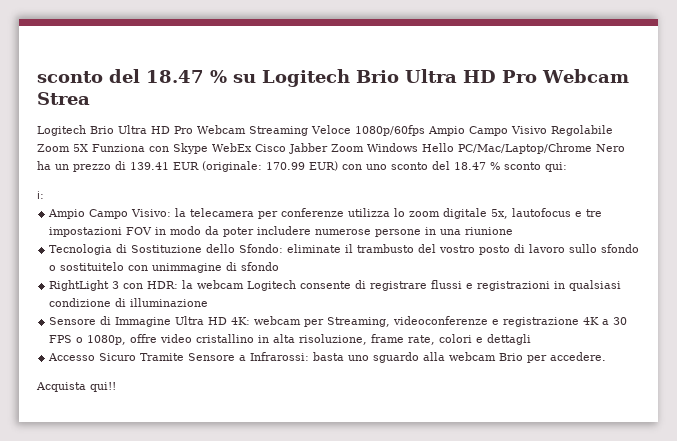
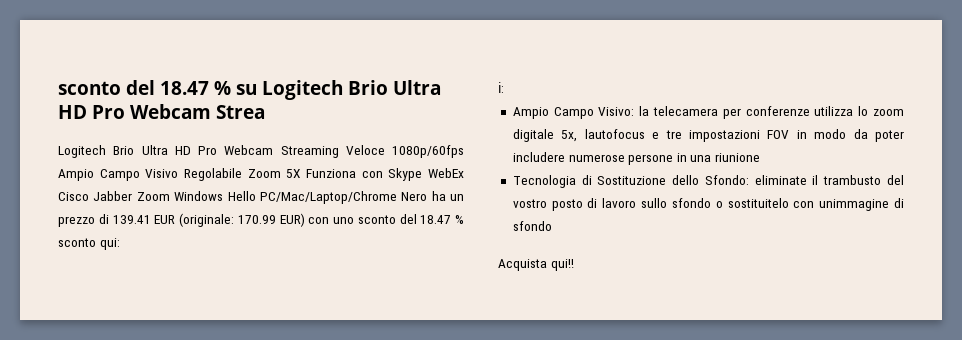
- RightLight 3 con HDR: la webcam Logitech consente di registrare flussi e registrazioni in qualsiasi condizione di illuminazione
- Sensore di Immagine Ultra HD 4K: webcam per Streaming, videoconferenze e registrazione 4K a 30 FPS o 1080p, offre video cristallino in alta risoluzione, frame rate, colori e dettagli
- Accesso Sicuro Tramite Sensore a Infrarossi: basta uno sguardo alla webcam Brio per accedere.

